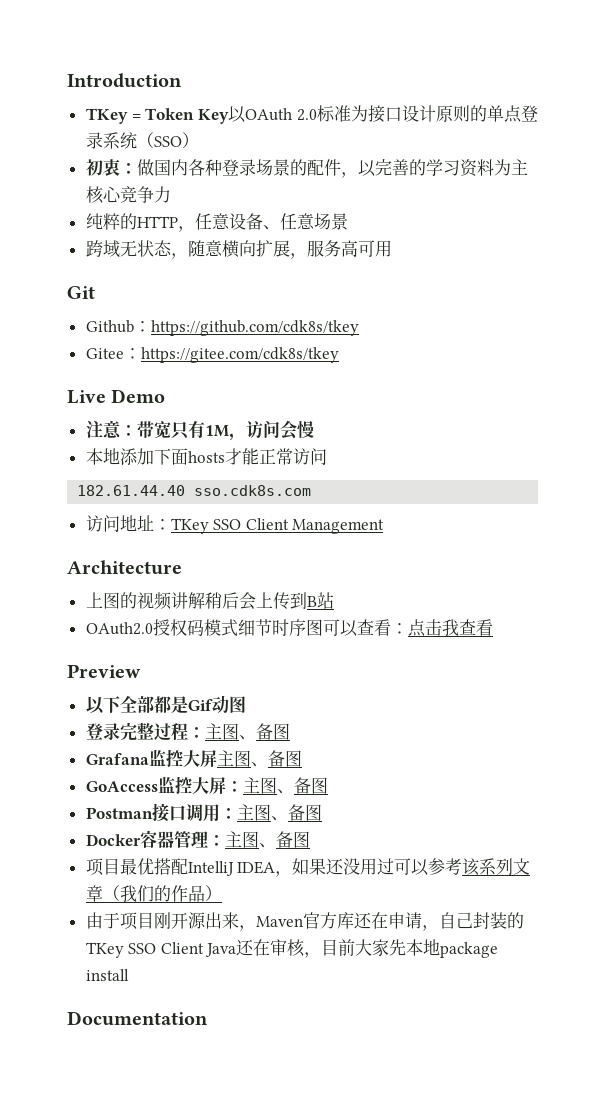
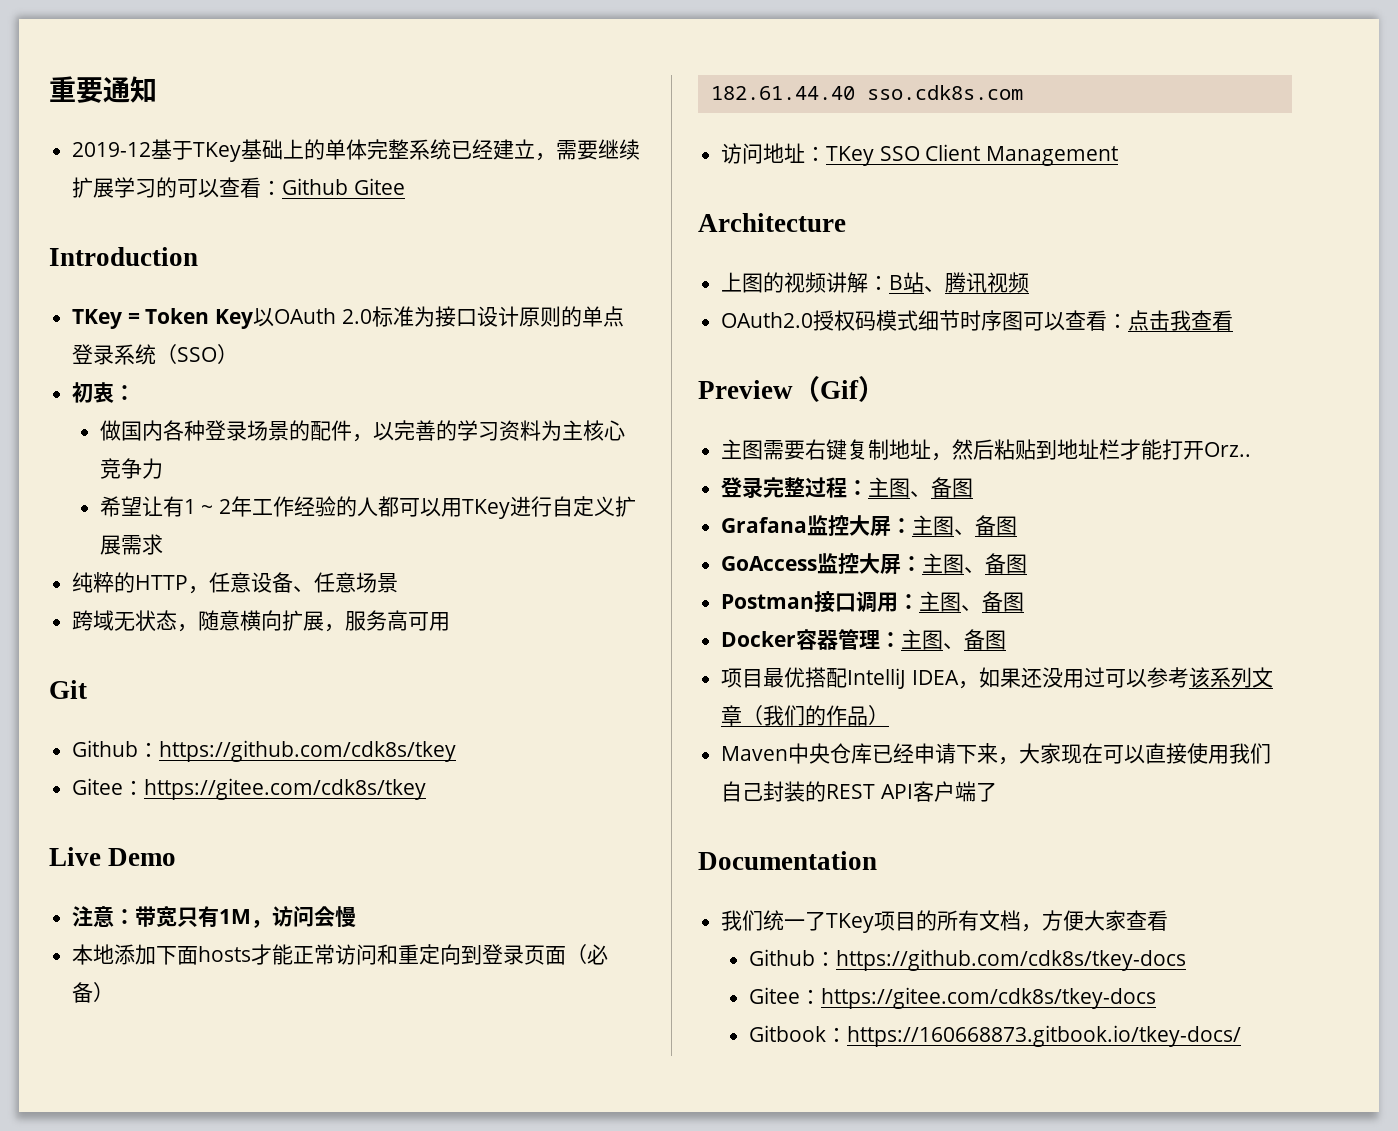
+ 重要通知
+ 2019-12基于TKey基础上的单体完整系统已经建立，需要继续扩展学习的可以查看：Github Gitee
- 初衷：做国内各种登录场景的配件，以完善的学习资料为主核心竞争力
+ 初衷：
+ 做国内各种登录场景的配件，以完善的学习资料为主核心竞争力
+ 希望让有1 ~ 2年工作经验的人都可以用TKey进行自定义扩展需求
- 本地添加下面hosts才能正常访问
+ 本地添加下面hosts才能正常访问和重定向到登录页面（必备）
- 上图的视频讲解稍后会上传到B站
+ 上图的视频讲解：B站、腾讯视频
- Preview
- 以下全部都是Gif动图
+ Preview（Gif）
+ 主图需要右键复制地址，然后粘贴到地址栏才能打开Orz..
- Grafana监控大屏主图、备图
+ Grafana监控大屏：主图、备图
- 由于项目刚开源出来，Maven官方库还在申请，自己封装的TKey SSO Client Java还在审核，目前大家先本地package install
+ Maven中央仓库已经申请下来，大家现在可以直接使用我们自己封装的REST API客户端了
  Documentation
+ 我们统一了TKey项目的所有文档，方便大家查看
+ Github：https://github.com/cdk8s/tkey-docs
+ Gitee：https://gitee.com/cdk8s/tkey-docs
+ Gitbook：https://160668873.gitbook.io/tkey-docs/

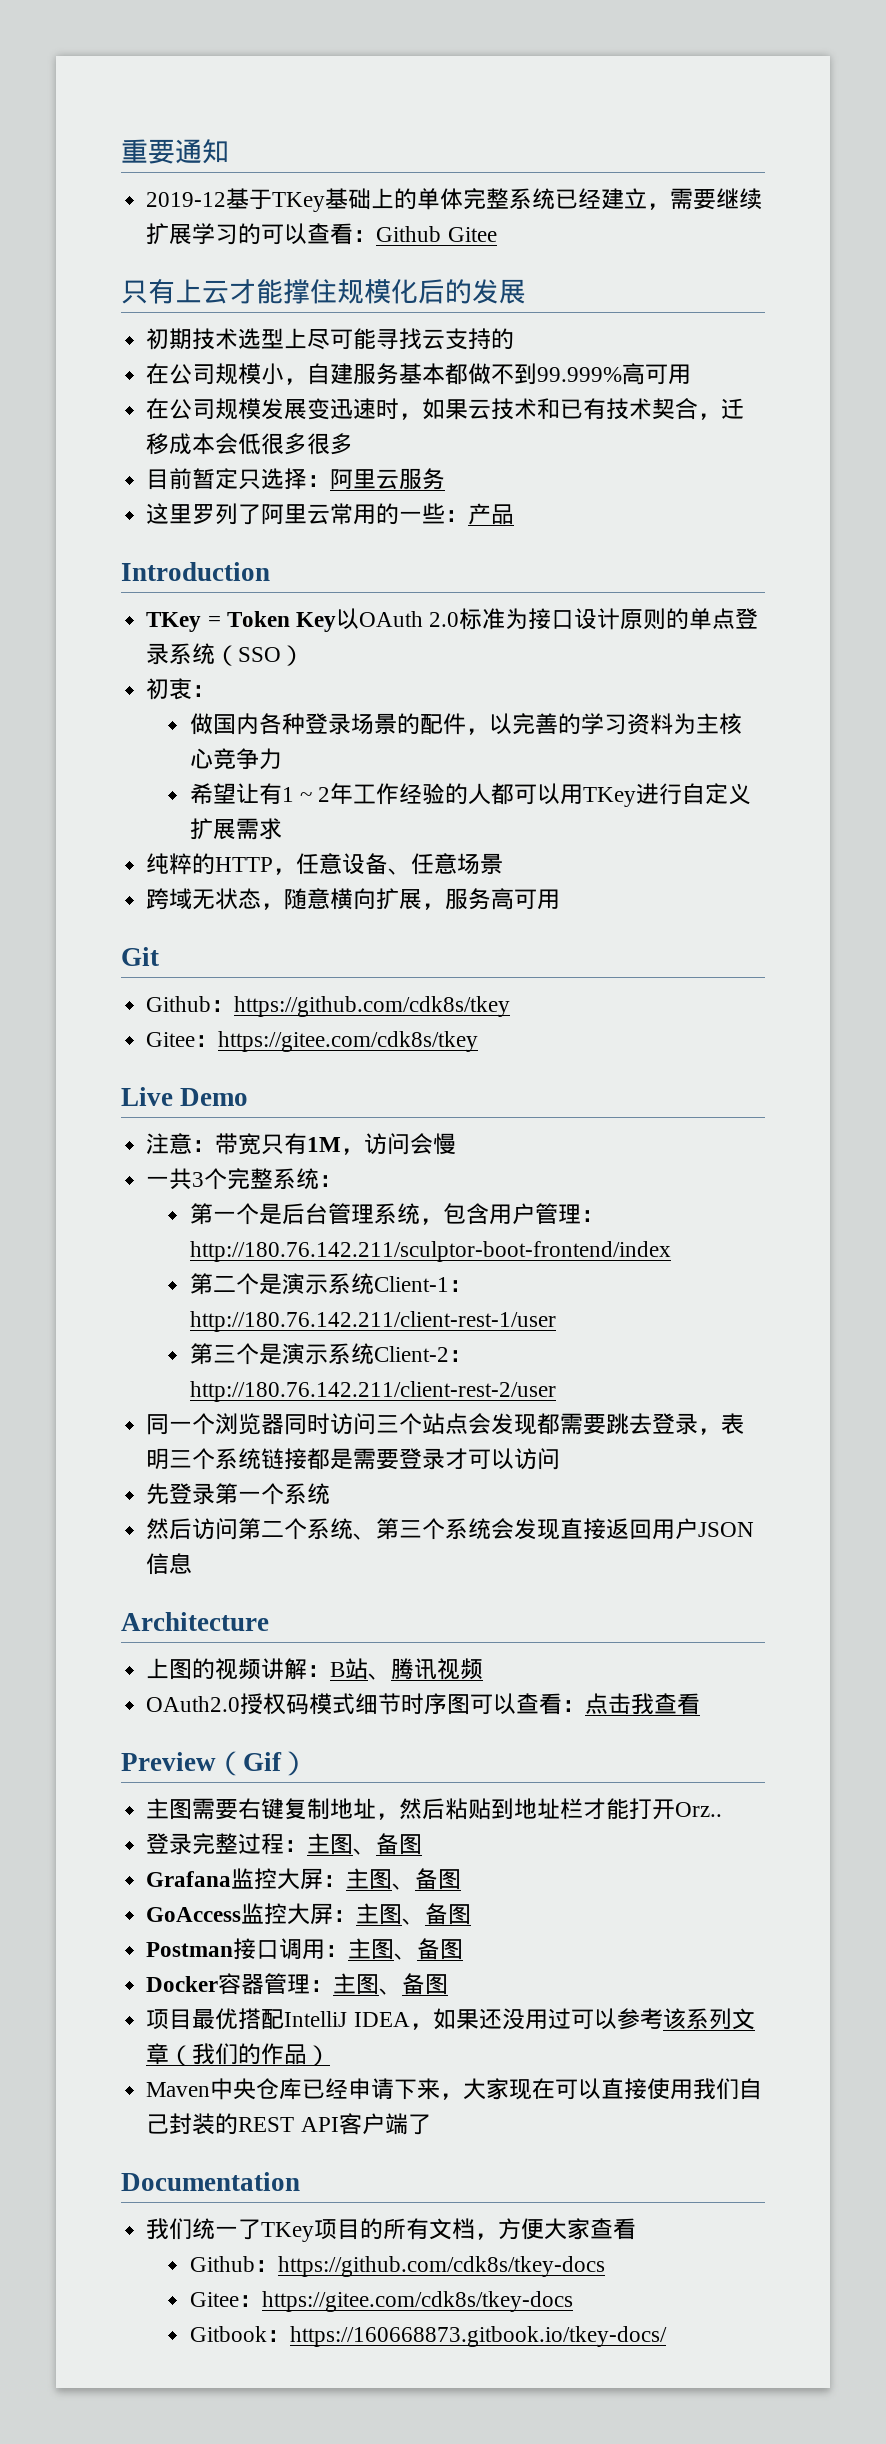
+ 只有上云才能撑住规模化后的发展
+ 初期技术选型上尽可能寻找云支持的
+ 在公司规模小，自建服务基本都做不到99.999%高可用
+ 在公司规模发展变迅速时，如果云技术和已有技术契合，迁移成本会低很多很多
+ 目前暂定只选择：阿里云服务
+ 这里罗列了阿里云常用的一些：产品
- 本地添加下面hosts才能正常访问和重定向到登录页面（必备）
- 182.61.44.40 sso.cdk8s.com
- 访问地址：TKey SSO Client Management
+ 一共3个完整系统：
+ 第一个是后台管理系统，包含用户管理：http://180.76.142.211/sculptor-boot-frontend/index
+ 第二个是演示系统Client-1：http://180.76.142.211/client-rest-1/user
+ 第三个是演示系统Client-2：http://180.76.142.211/client-rest-2/user
+ 同一个浏览器同时访问三个站点会发现都需要跳去登录，表明三个系统链接都是需要登录才可以访问
+ 先登录第一个系统
+ 然后访问第二个系统、第三个系统会发现直接返回用户JSON信息

